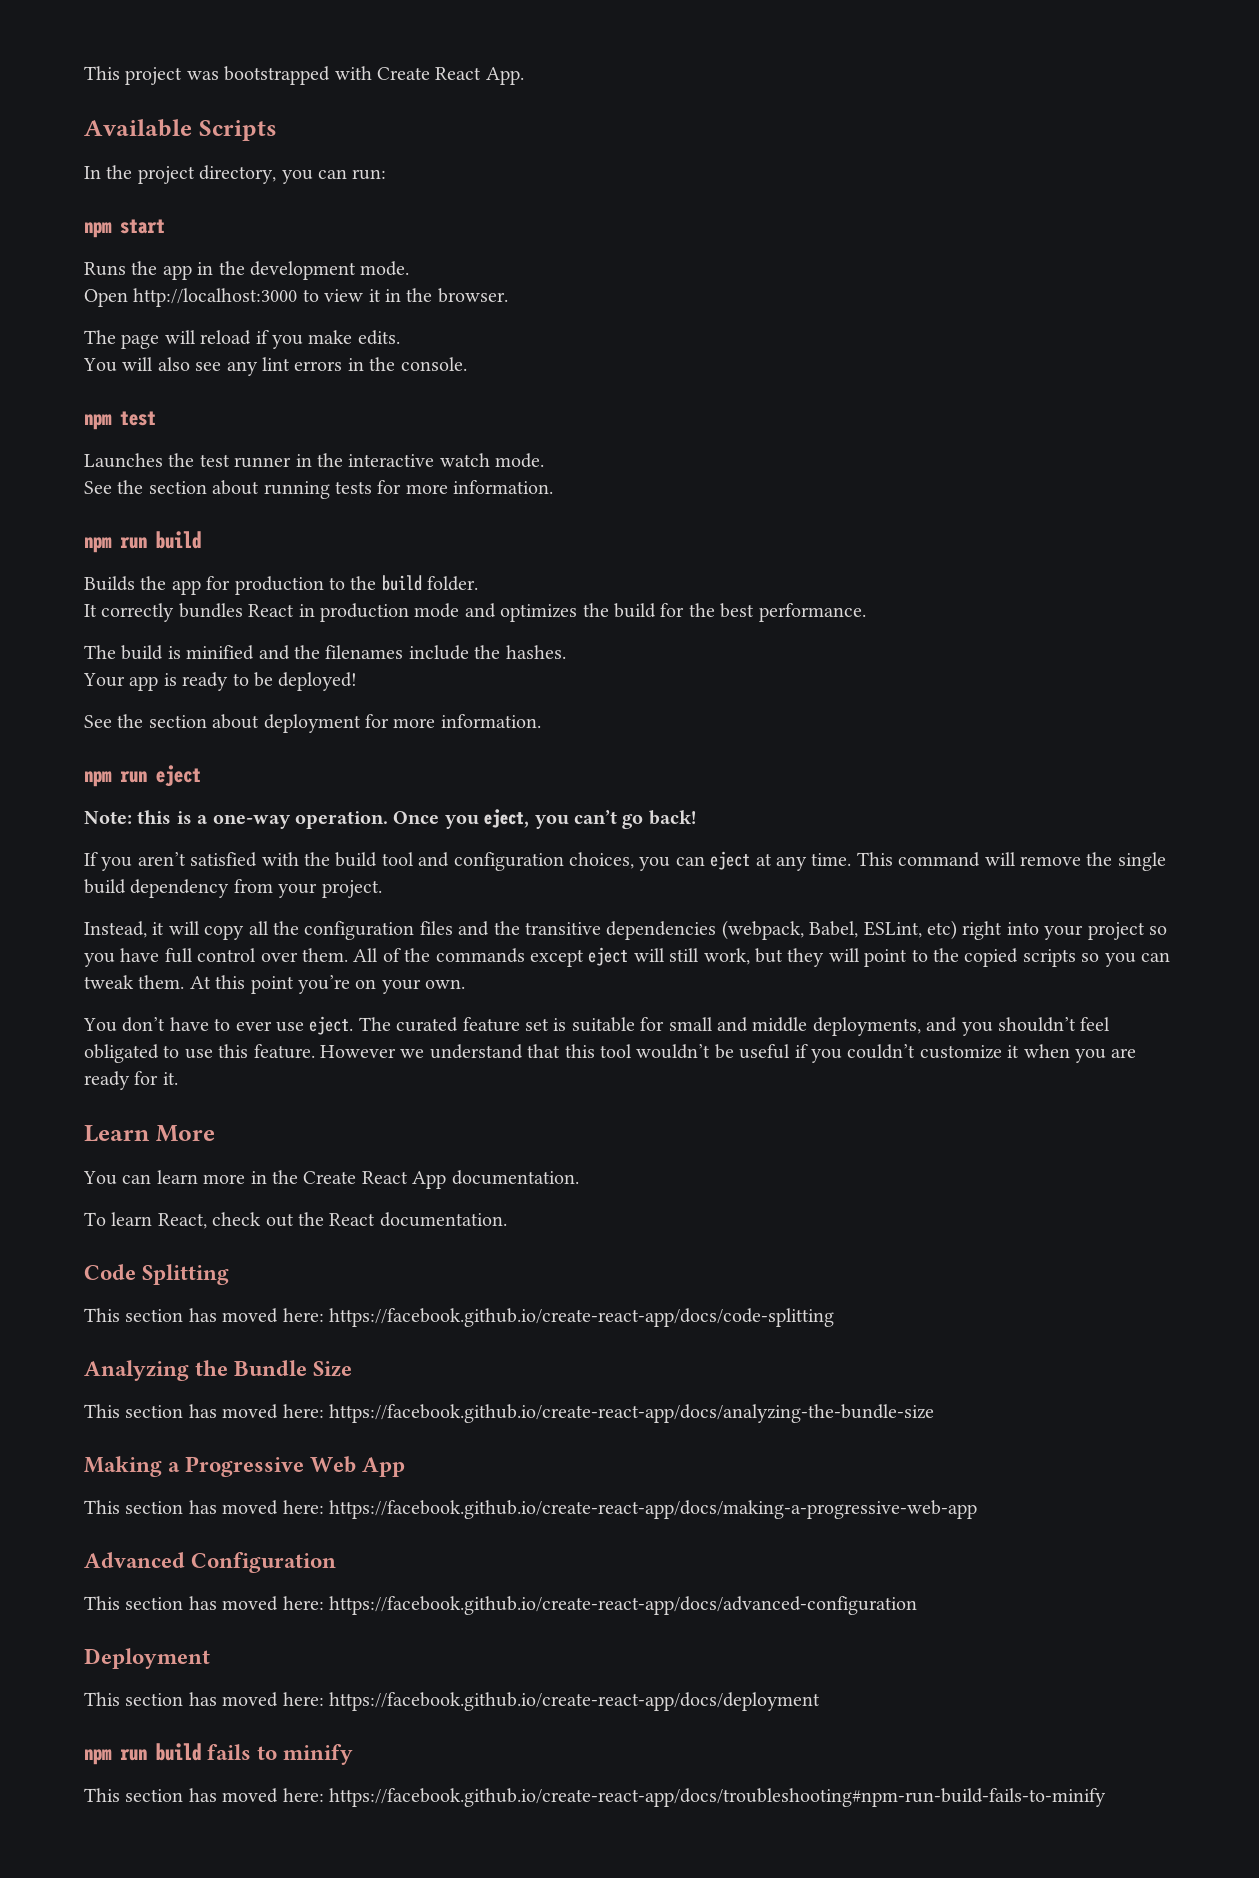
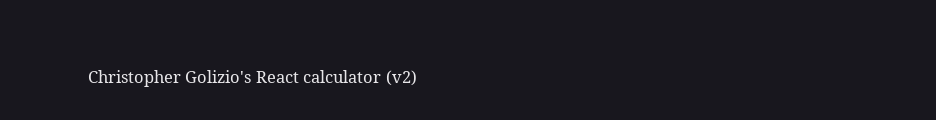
- This project was bootstrapped with Create React App.
- Available Scripts
- In the project directory, you can run:
- npm start
- Runs the app in the development mode.
- Open http://localhost:3000 to view it in the browser.
- The page will reload if you make edits.
- You will also see any lint errors in the console.
- npm test
- Launches the test runner in the interactive watch mode.
- See the section about running tests for more information.
- npm run build
- Builds the app for production to the build folder.
- It correctly bundles React in production mode and optimizes the build for the best performance.
- The build is minified and the filenames include the hashes.
- Your app is ready to be deployed!
- See the section about deployment for more information.
- npm run eject
- Note: this is a one-way operation. Once you eject, you can’t go back!
- If you aren’t satisfied with the build tool and configuration choices, you can eject at any time. This command will remove the single build dependency from your project.
- Instead, it will copy all the configuration files and the transitive dependencies (webpack, Babel, ESLint, etc) right into your project so you have full control over them. All of the commands except eject will still work, but they will point to the copied scripts so you can tweak them. At this point you’re on your own.
- You don’t have to ever use eject. The curated feature set is suitable for small and middle deployments, and you shouldn’t feel obligated to use this feature. However we understand that this tool wouldn’t be useful if you couldn’t customize it when you are ready for it.
- Learn More
- You can learn more in the Create React App documentation.
- To learn React, check out the React documentation.
- Code Splitting
- This section has moved here: https://facebook.github.io/create-react-app/docs/code-splitting
- Analyzing the Bundle Size
- This section has moved here: https://facebook.github.io/create-react-app/docs/analyzing-the-bundle-size
- Making a Progressive Web App
- This section has moved here: https://facebook.github.io/create-react-app/docs/making-a-progressive-web-app
- Advanced Configuration
- This section has moved here: https://facebook.github.io/create-react-app/docs/advanced-configuration
- Deployment
- This section has moved here: https://facebook.github.io/create-react-app/docs/deployment
- npm run build fails to minify
- This section has moved here: https://facebook.github.io/create-react-app/docs/troubleshooting#npm-run-build-fails-to-minify
+ Christopher Golizio's React calculator (v2)

